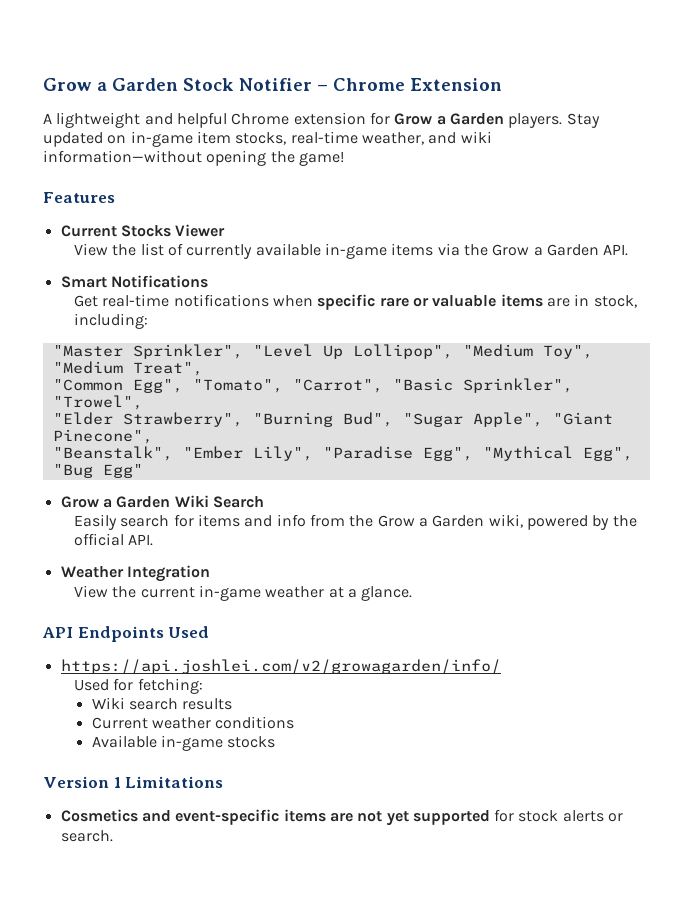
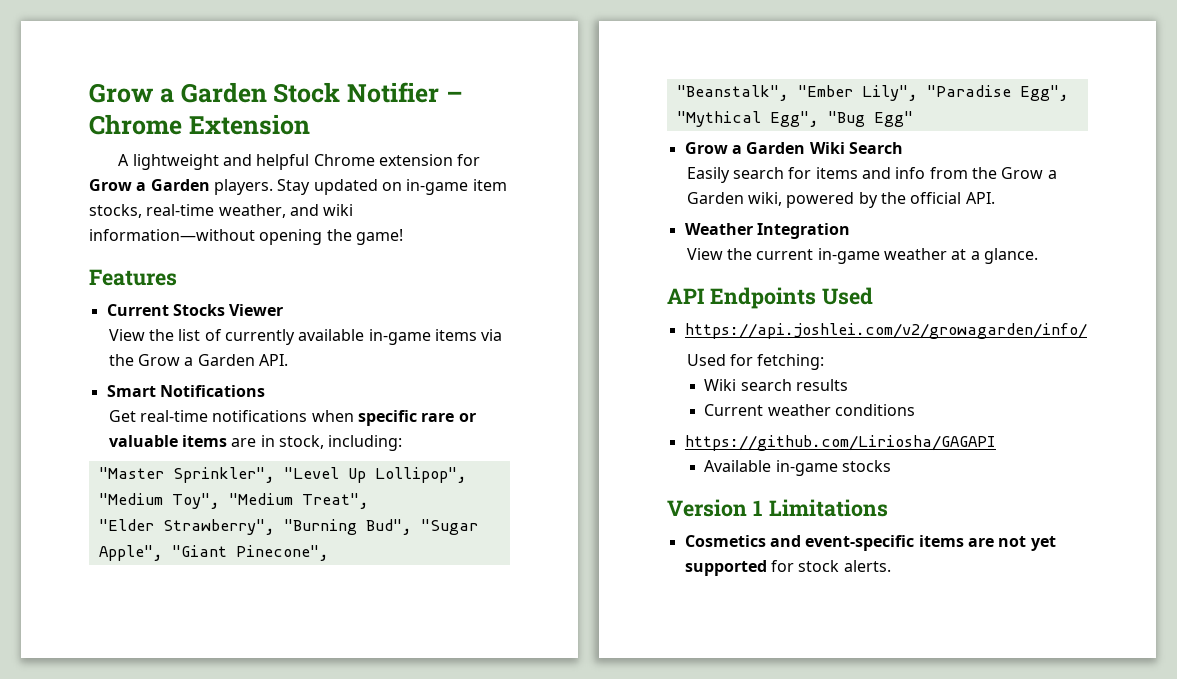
- "Common Egg", "Tomato", "Carrot", "Basic Sprinkler", "Trowel",
+ https://github.com/Liriosha/GAGAPI
- Cosmetics and event-specific items are not yet supported for stock alerts or search.
+ Cosmetics and event-specific items are not yet supported for stock alerts.

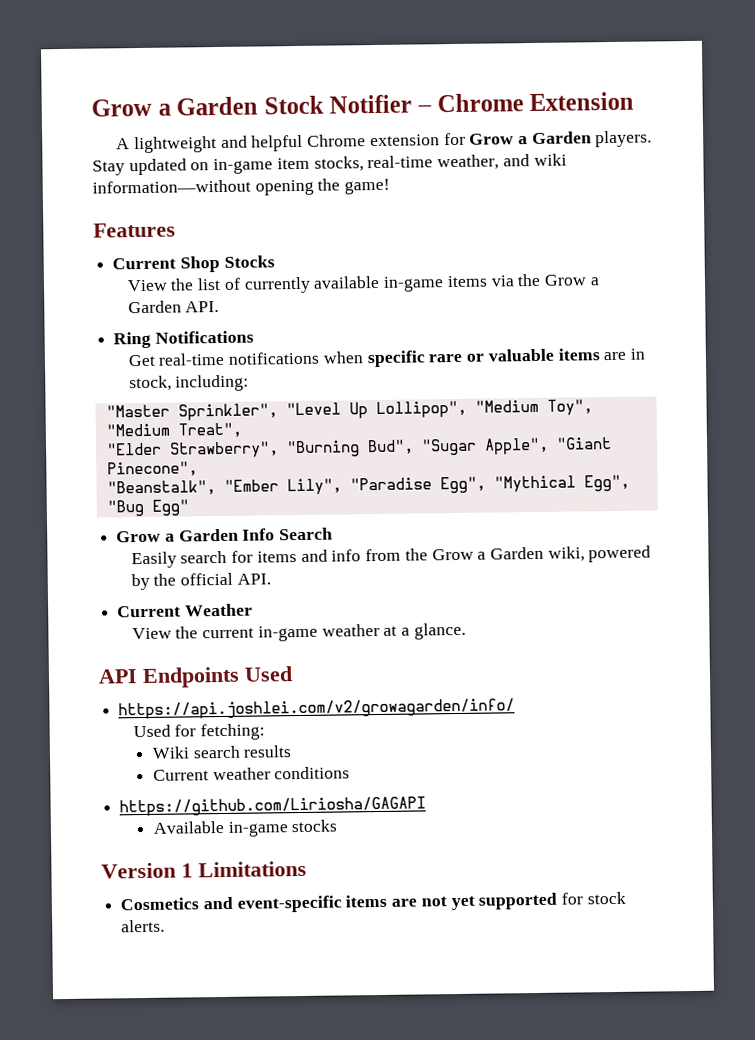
- Current Stocks Viewer
+ Current Shop Stocks
- Smart Notifications
+ Ring Notifications
- Grow a Garden Wiki Search
+ Grow a Garden Info Search
- Weather Integration
+ Current Weather

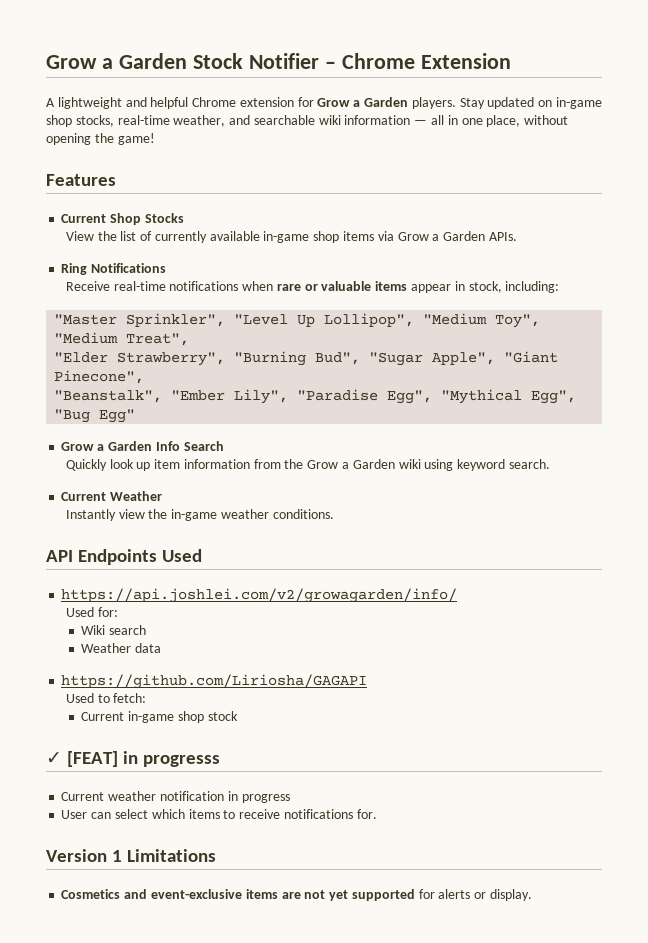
- Stay updated on in-game item stocks, real-time weather, and wiki information—without opening the game!
+ Stay updated on in-game shop stocks, real-time weather, and searchable wiki information — all in one place, without opening the game!
- View the list of currently available in-game items via the Grow a Garden API.
+ View the list of currently available in-game shop items via Grow a Garden APIs.
- Get real-time notifications when specific rare or valuable items are in stock, including:
+ Receive real-time notifications when rare or valuable items appear in stock, including:
- Easily search for items and info from the Grow a Garden wiki, powered by the official API.
+ Quickly look up item information from the Grow a Garden wiki using keyword search.
  Current Weather
- View the current in-game weather at a glance.
+ Instantly view the in-game weather conditions.
- Used for fetching:
+ Used for:
- Wiki search results
- Current weather conditions
+ Wiki search
+ Weather data
  https://github.com/Liriosha/GAGAPI
- Available in-game stocks
+ Used to fetch:
+ Current in-game shop stock
+ ✓ [FEAT] in progresss
+ Current weather notification in progress
+ User can select which items to receive notifications for.
- Cosmetics and event-specific items are not yet supported for stock alerts.
+ Cosmetics and event-exclusive items are not yet supported for alerts or display.

